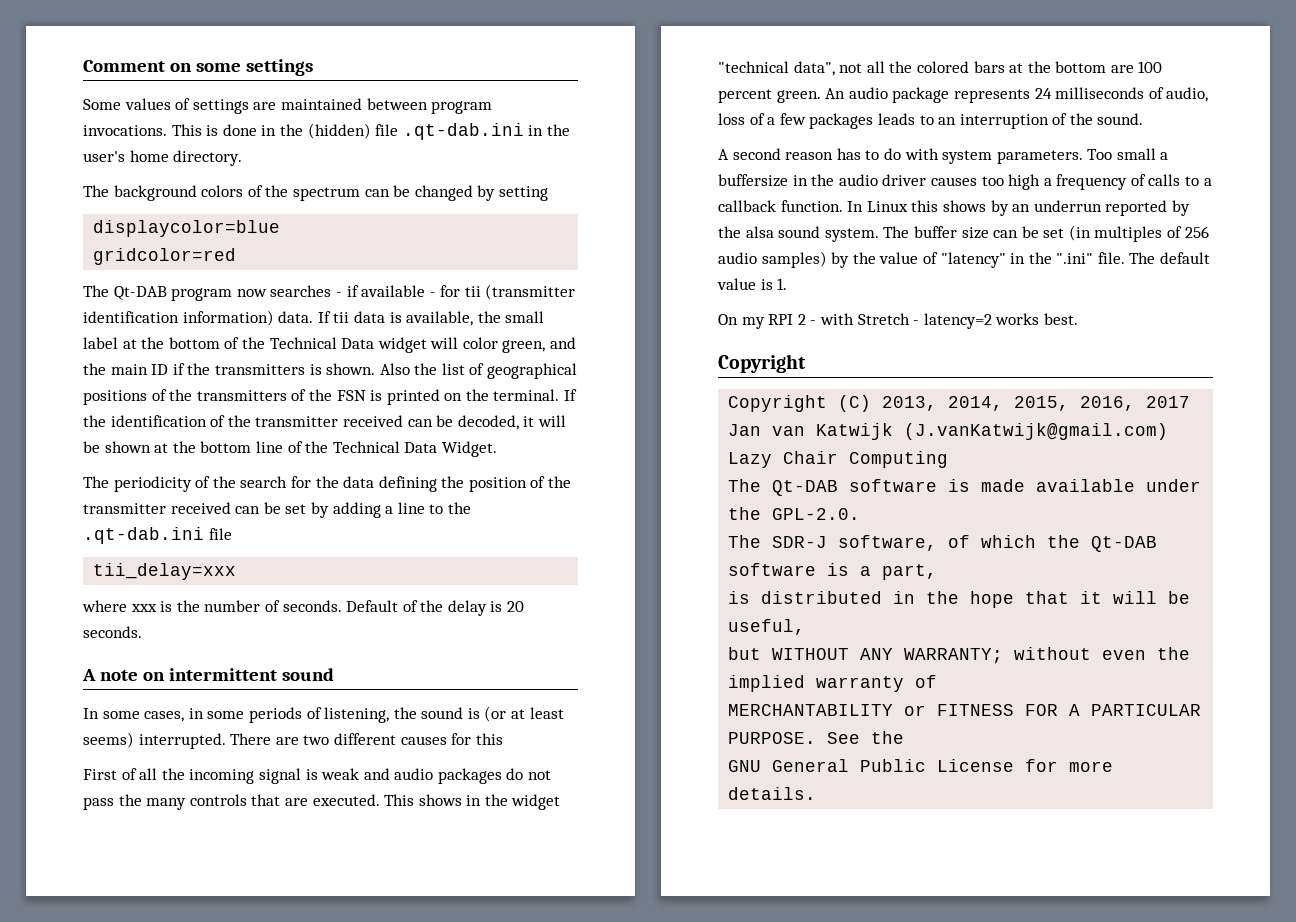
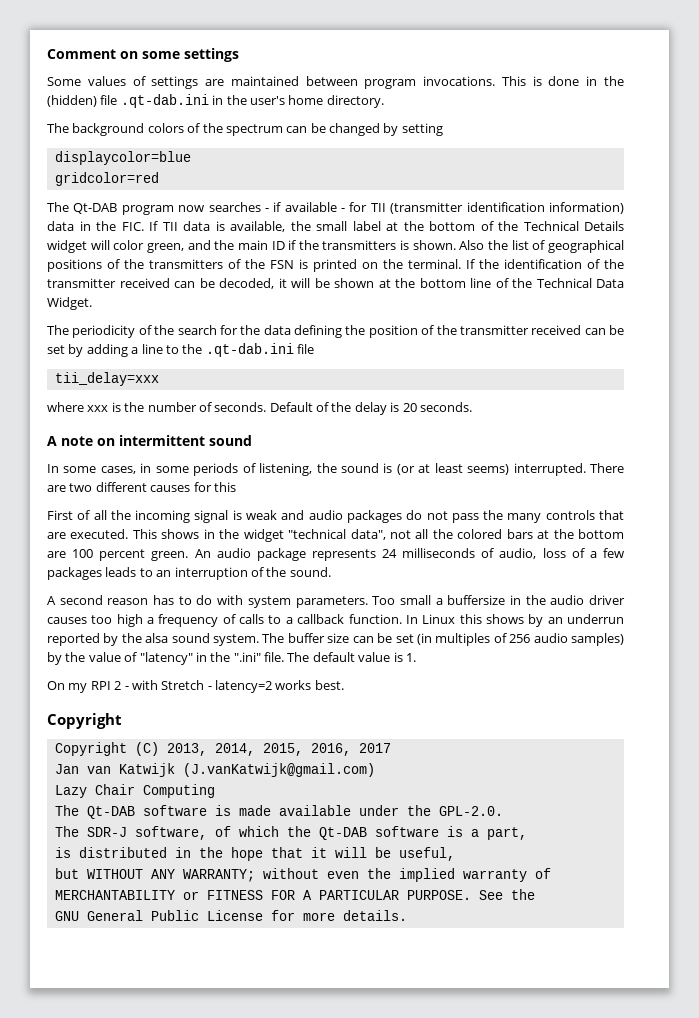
- The Qt-DAB program now searches - if available - for tii (transmitter identification information) data. If tii data is available, the small label at the bottom of the Technical Data widget will color green, and the main ID if the transmitters is shown.
+ The Qt-DAB program now searches - if available - for TII (transmitter identification information) data in the FIC. If TII data is available, the small label at the bottom of the Technical Details widget will color green, and the main ID if the transmitters is shown.

